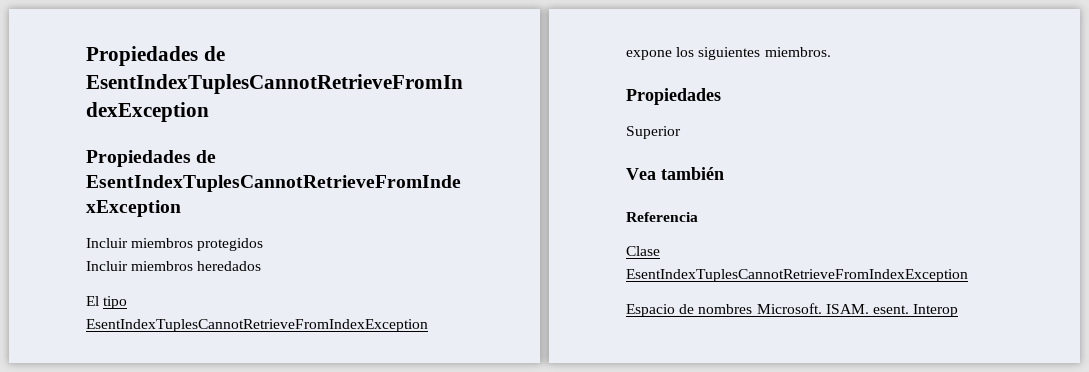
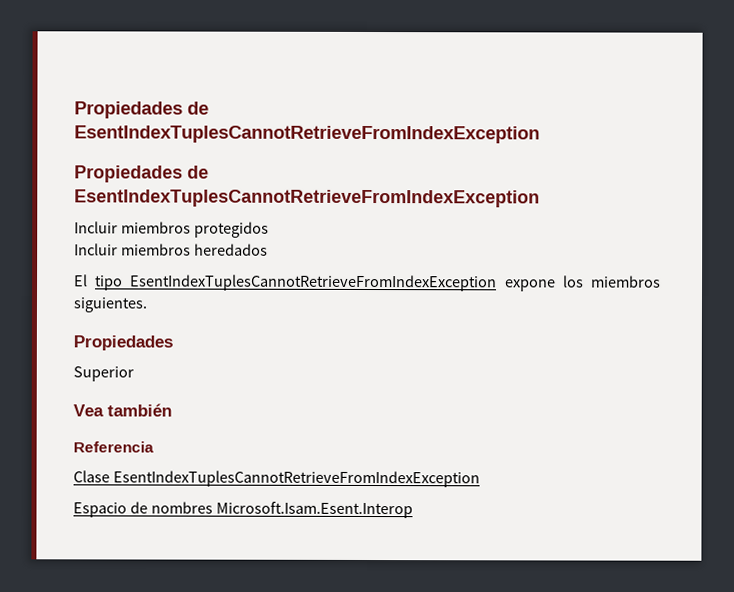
- El tipo EsentIndexTuplesCannotRetrieveFromIndexException expone los siguientes miembros.
+ El tipo EsentIndexTuplesCannotRetrieveFromIndexException expone los miembros siguientes.
- Espacio de nombres Microsoft. ISAM. esent. Interop
+ Espacio de nombres Microsoft.Isam.Esent.Interop

